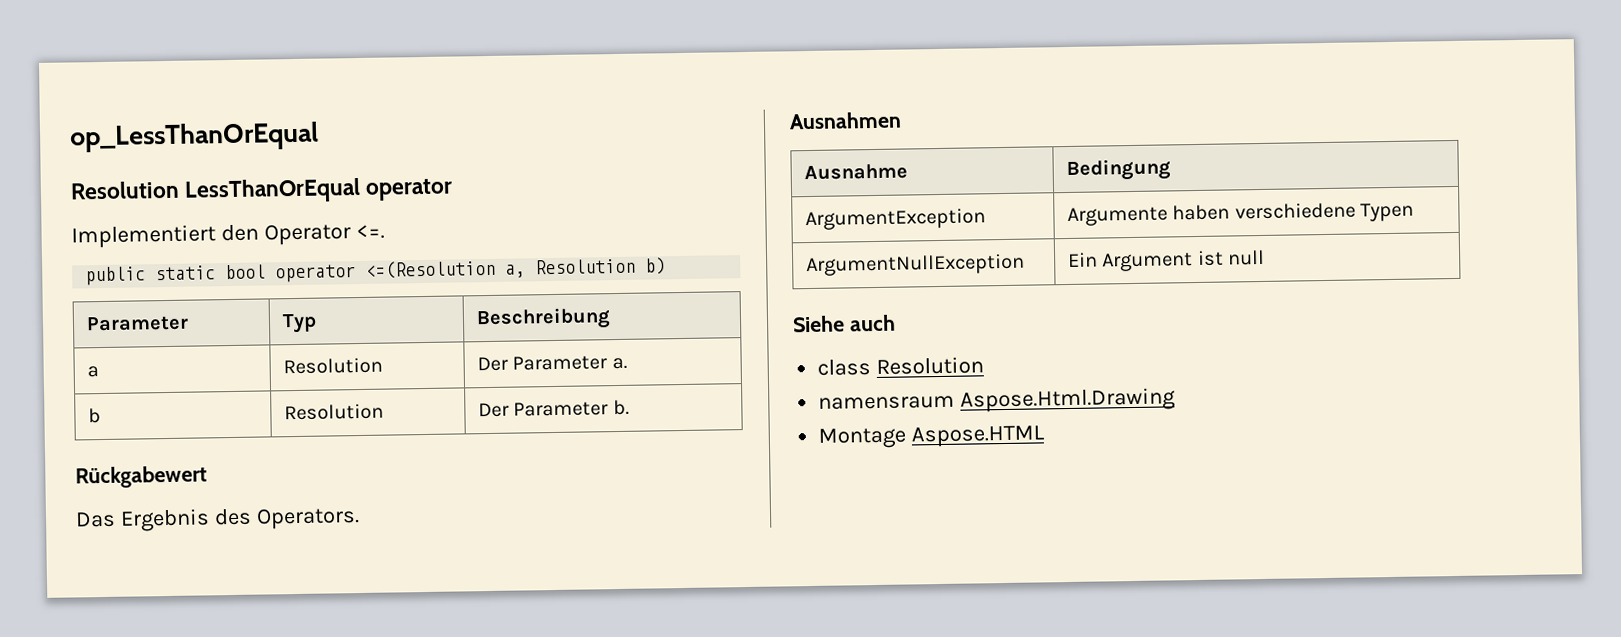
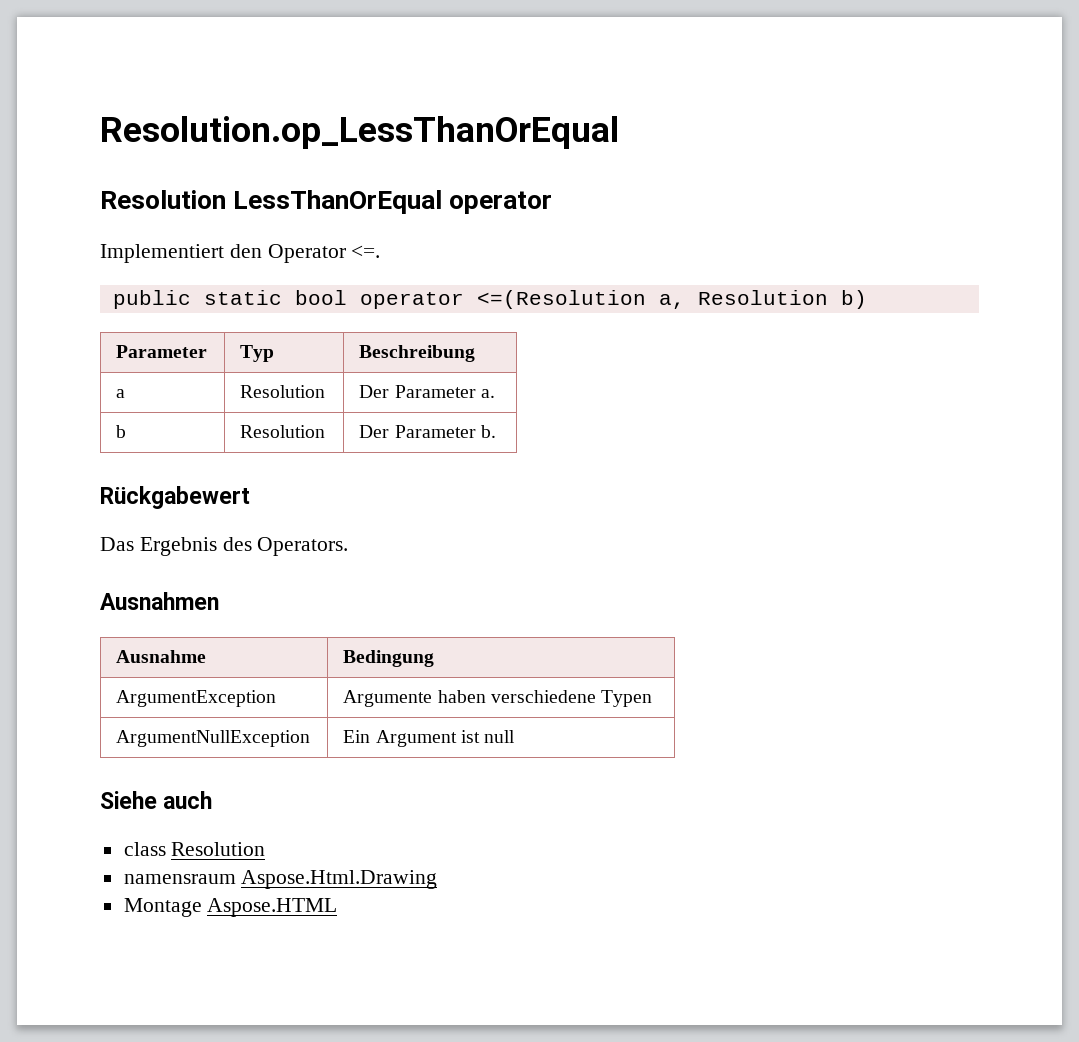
- op_LessThanOrEqual
+ Resolution.op_LessThanOrEqual

